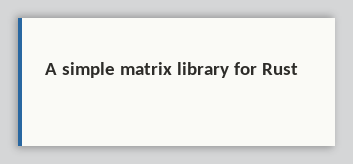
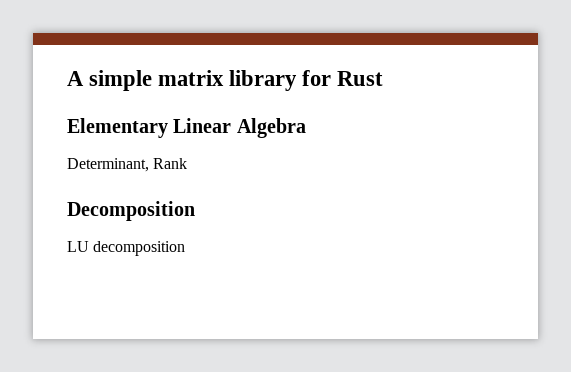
+ Elementary Linear Algebra
+ Determinant, Rank
+ Decomposition
+ LU decomposition

